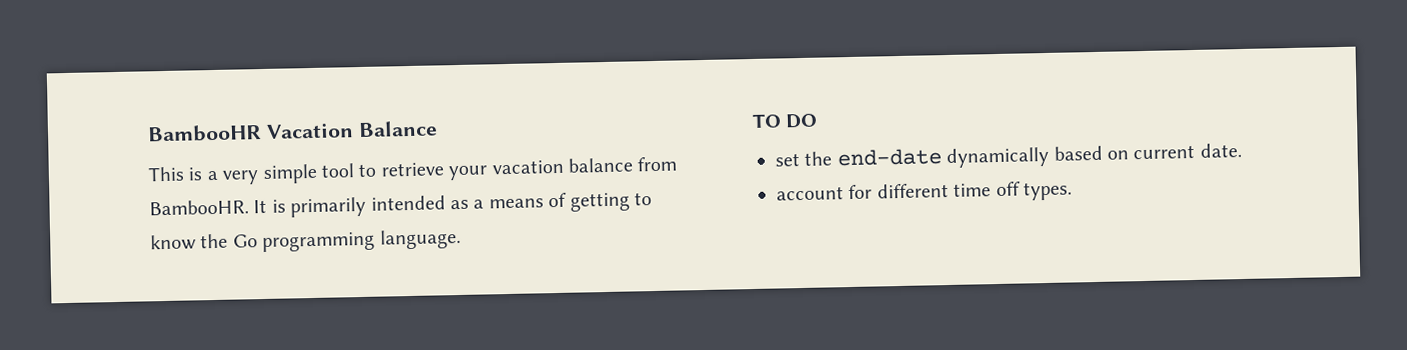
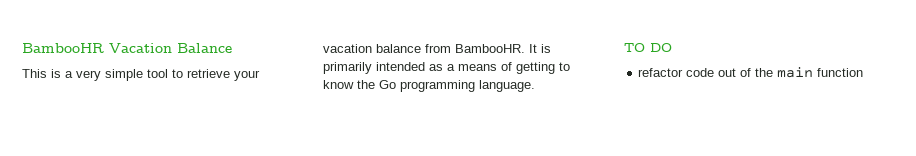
- set the end-date dynamically based on current date.
- account for different time off types.
+ refactor code out of the main function

